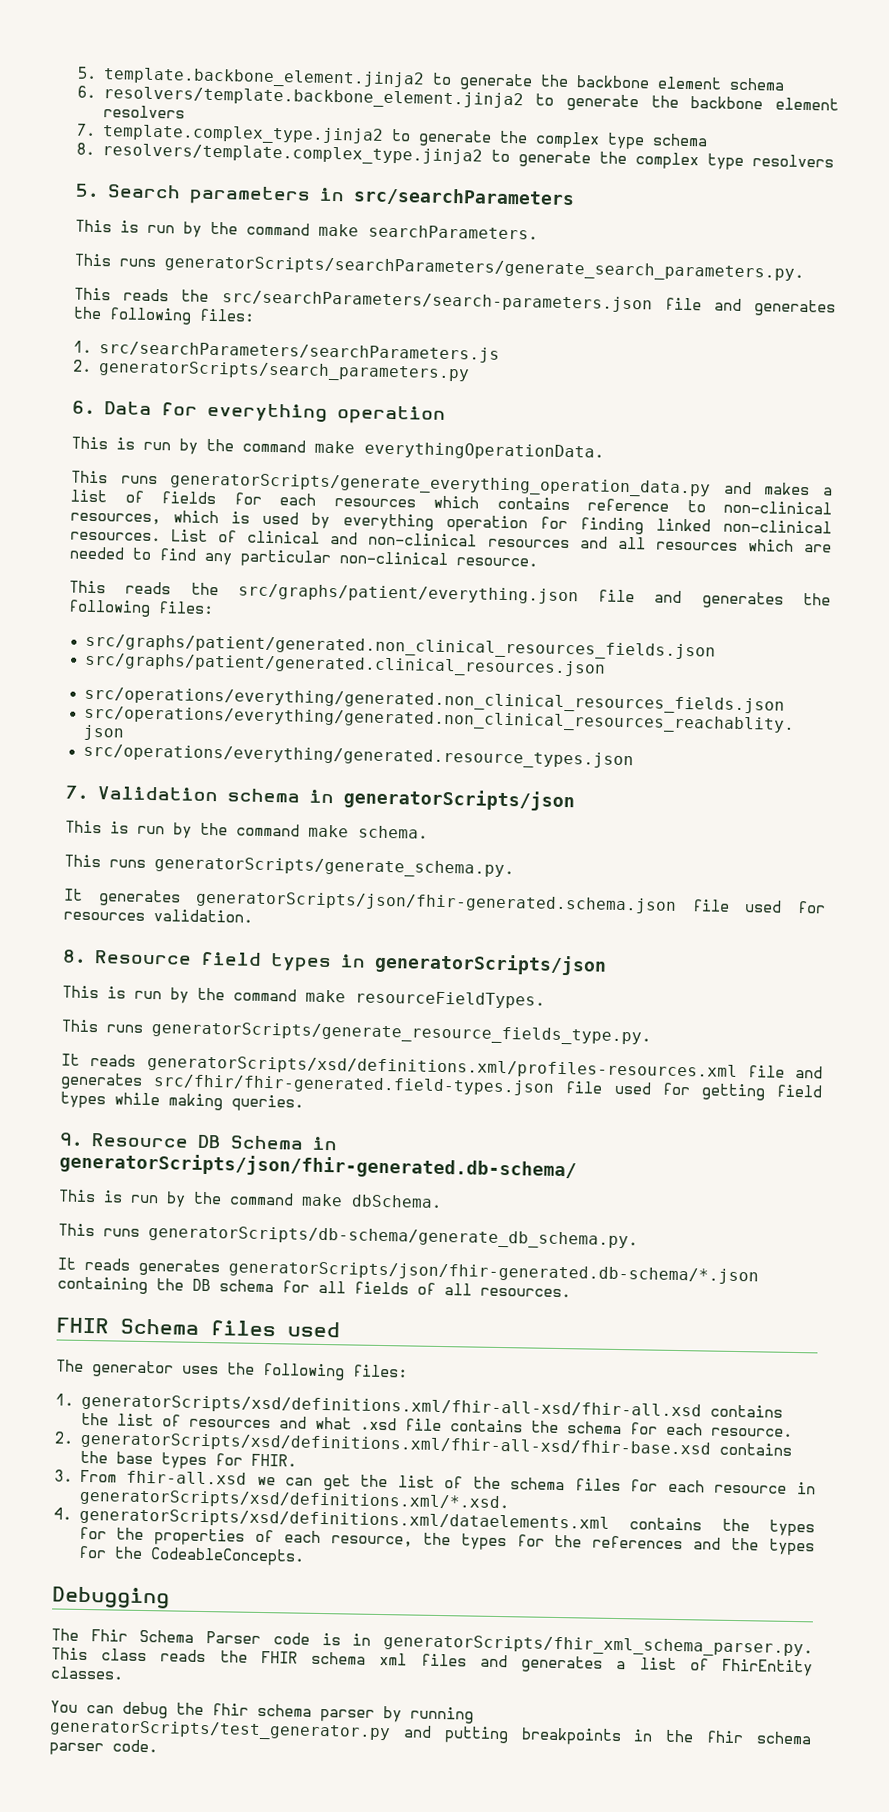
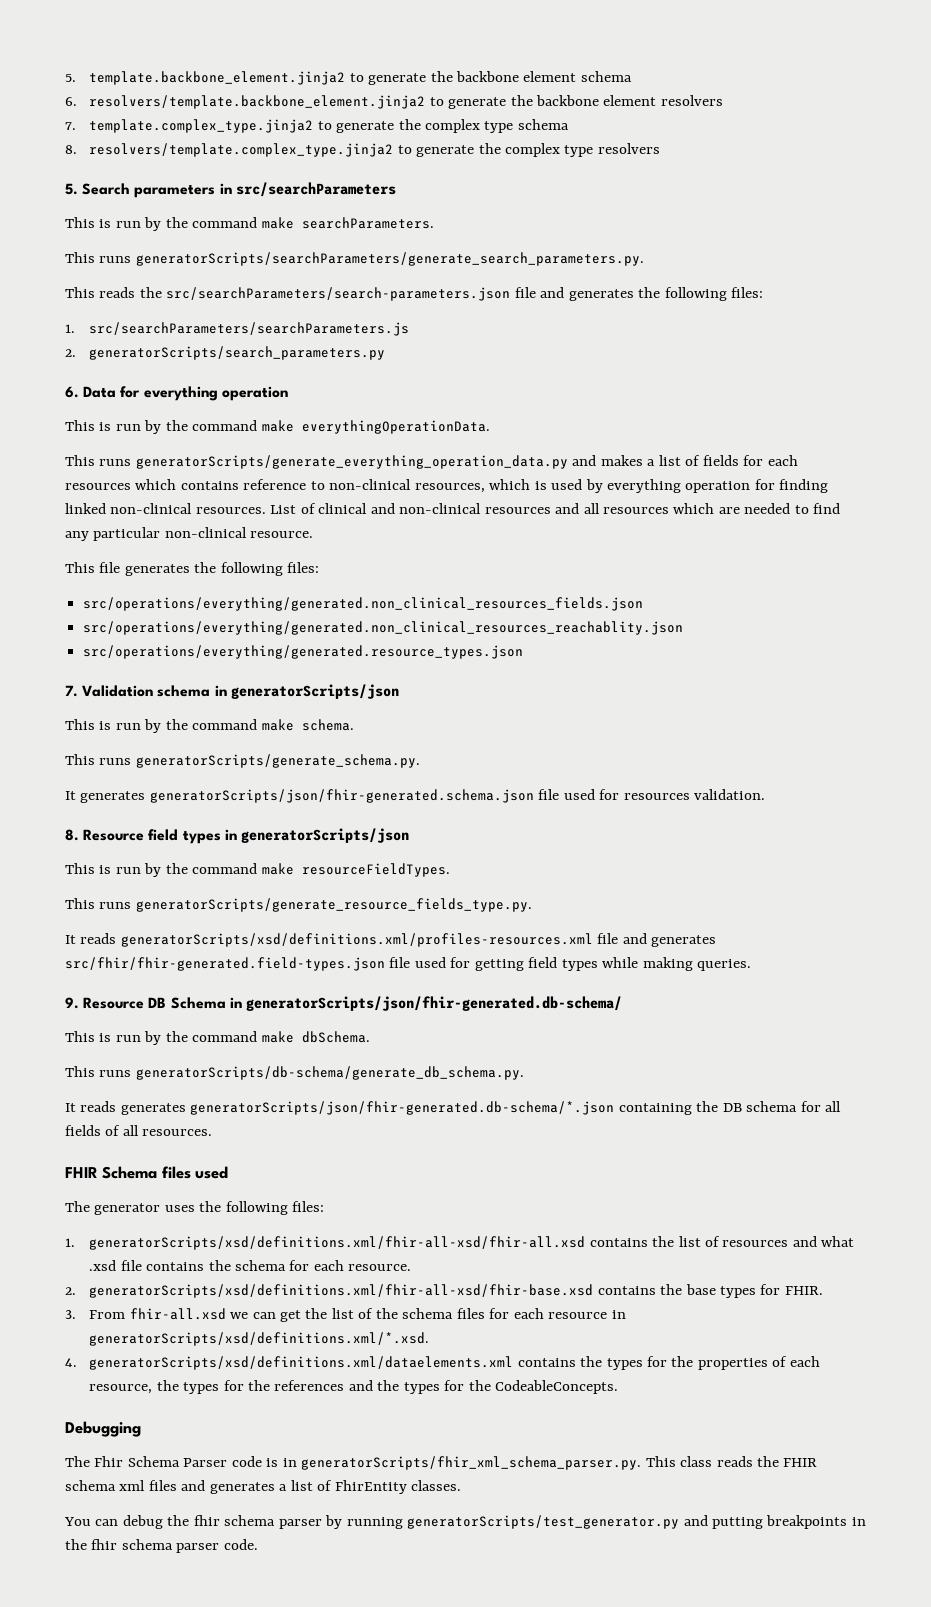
- This reads the src/graphs/patient/everything.json file and generates the following files:
- src/graphs/patient/generated.non_clinical_resources_fields.json
- src/graphs/patient/generated.clinical_resources.json
+ This file generates the following files:

